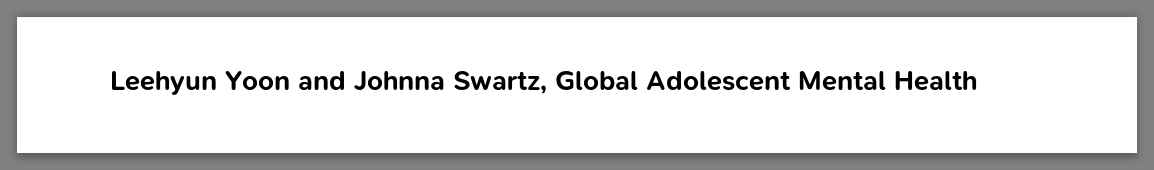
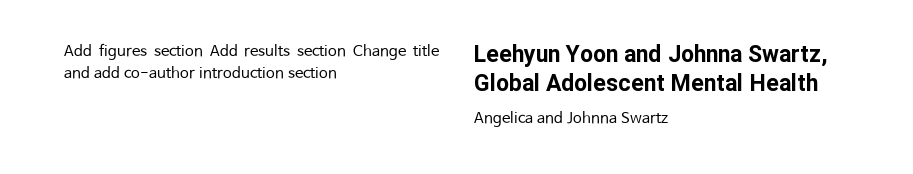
+ Add figures section Add results section Change title and add co-author introduction section
+ Angelica and Johnna Swartz

